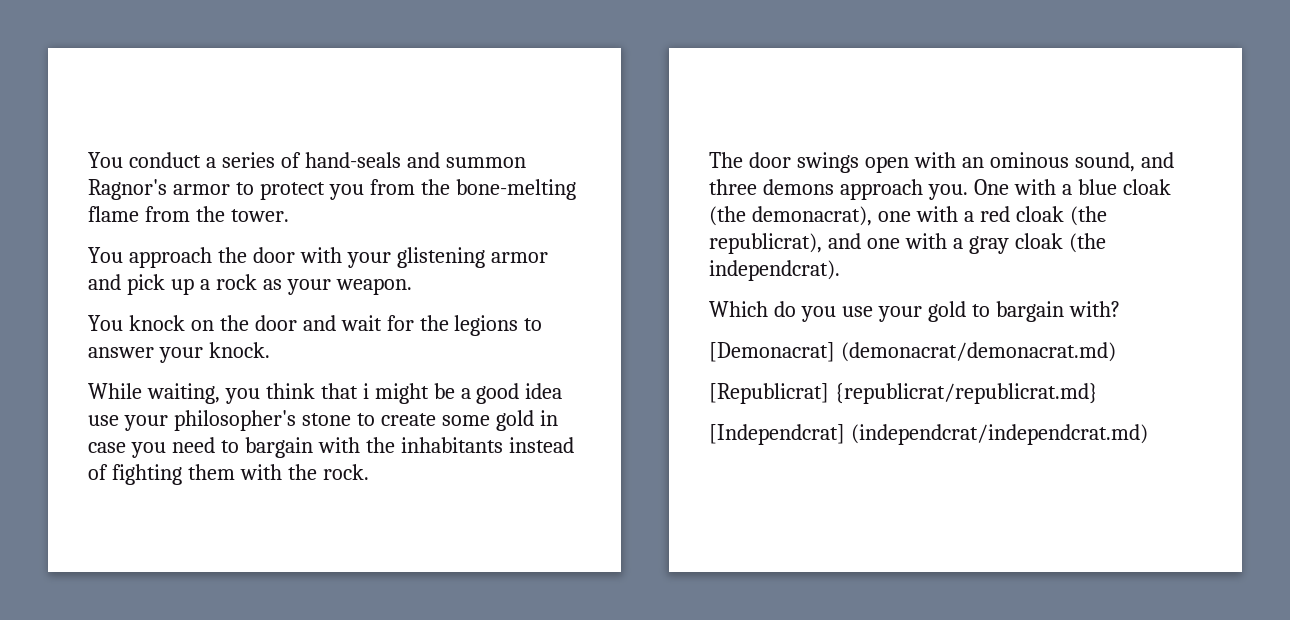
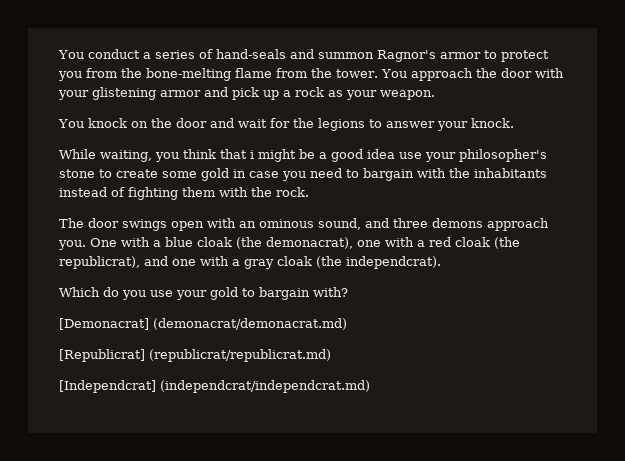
- You conduct a series of hand-seals and summon Ragnor's armor to protect you from the bone-melting flame from the tower.
- You approach the door with your glistening armor and pick up a rock as your weapon.
+ You conduct a series of hand-seals and summon Ragnor's armor to protect you from the bone-melting flame from the tower. You approach the door with your glistening armor and pick up a rock as your weapon.
- [Republicrat] {republicrat/republicrat.md}
+ [Republicrat] (republicrat/republicrat.md)

